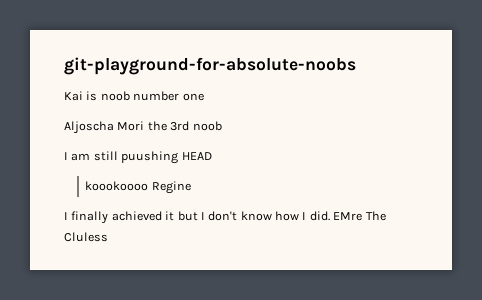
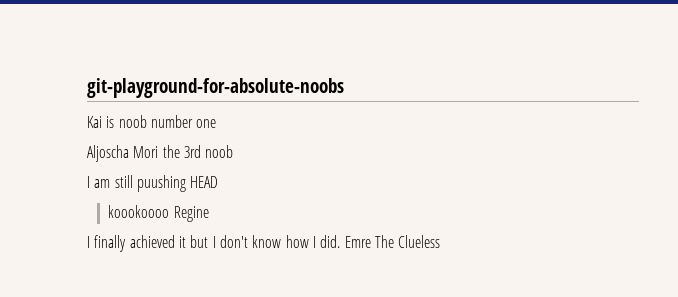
- EMre The Cluless
+ Emre The Clueless

